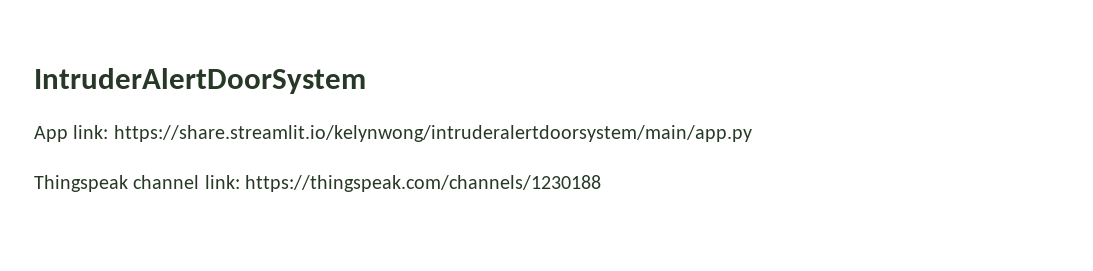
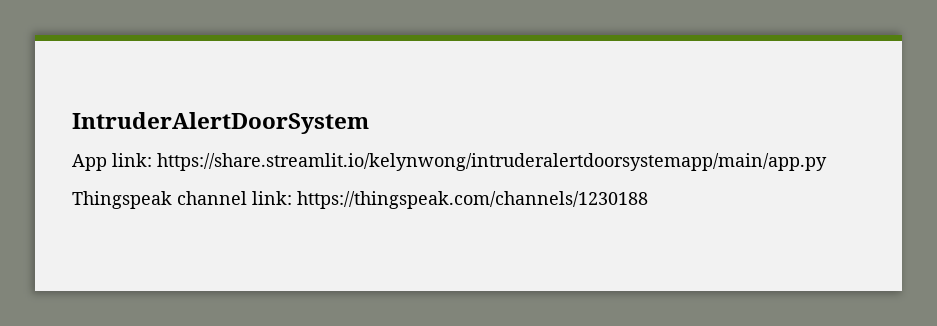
- App link: https://share.streamlit.io/kelynwong/intruderalertdoorsystem/main/app.py
+ App link: https://share.streamlit.io/kelynwong/intruderalertdoorsystemapp/main/app.py

